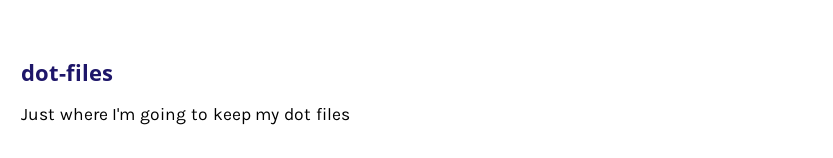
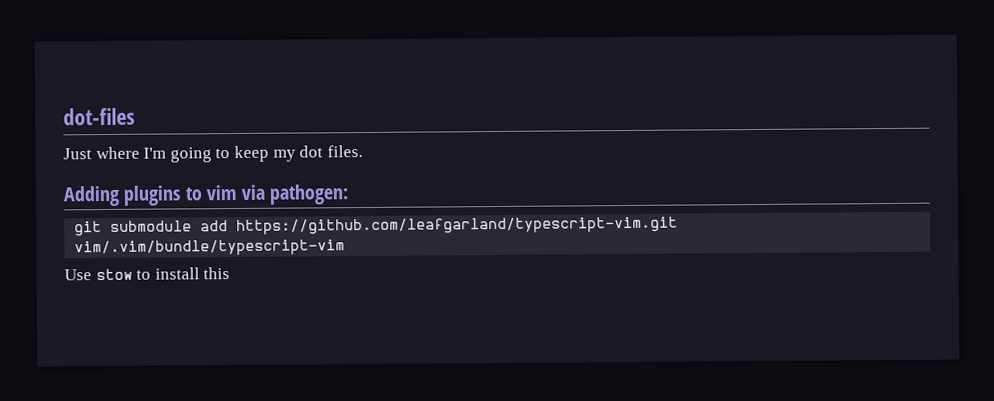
- Just where I'm going to keep my dot files
+ Just where I'm going to keep my dot files.
+ Adding plugins to vim via pathogen:
+ git submodule add https://github.com/leafgarland/typescript-vim.git vim/.vim/bundle/typescript-vim
+ Use stow to install this

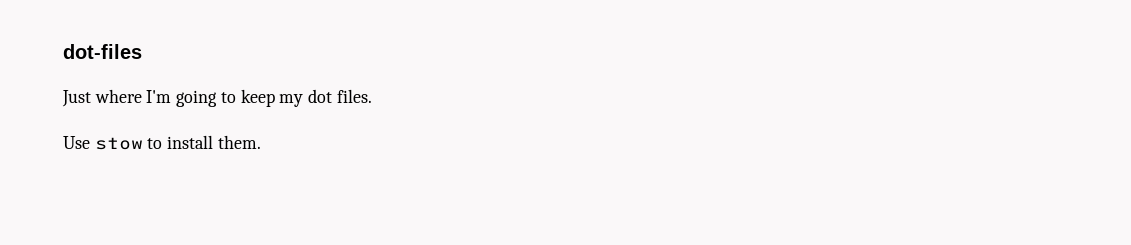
- Adding plugins to vim via pathogen:
- git submodule add https://github.com/leafgarland/typescript-vim.git vim/.vim/bundle/typescript-vim
- Use stow to install this
+ Use stow to install them.

